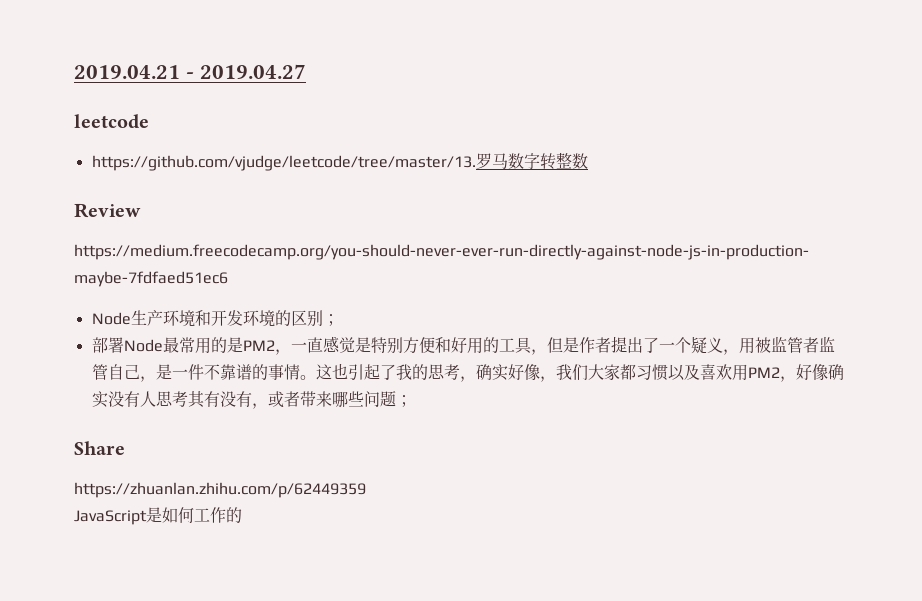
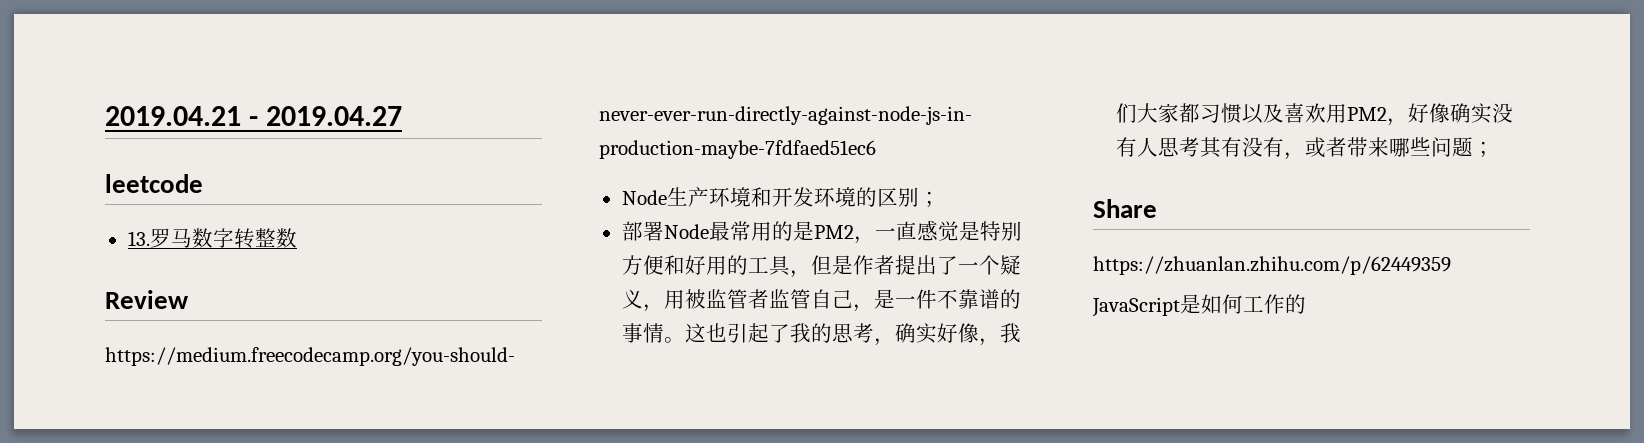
- https://github.com/vjudge/leetcode/tree/master/13.罗马数字转整数
+ 13.罗马数字转整数

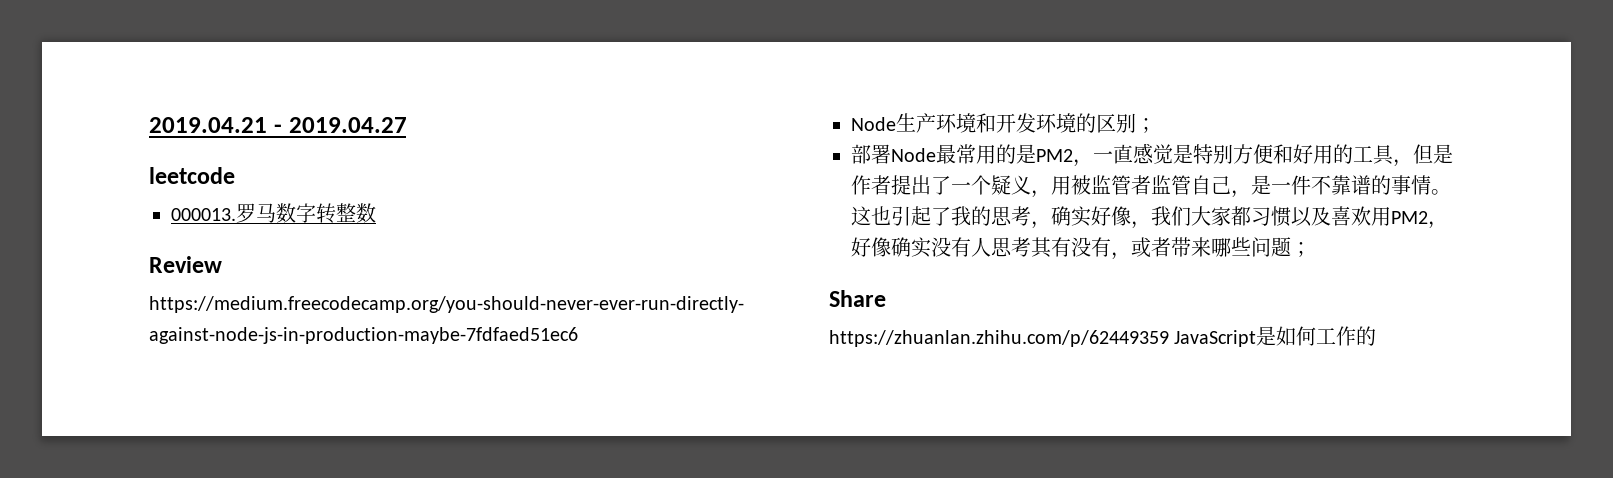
- 13.罗马数字转整数
+ 000013.罗马数字转整数
- https://zhuanlan.zhihu.com/p/62449359
- JavaScript是如何工作的
+ https://zhuanlan.zhihu.com/p/62449359 JavaScript是如何工作的

